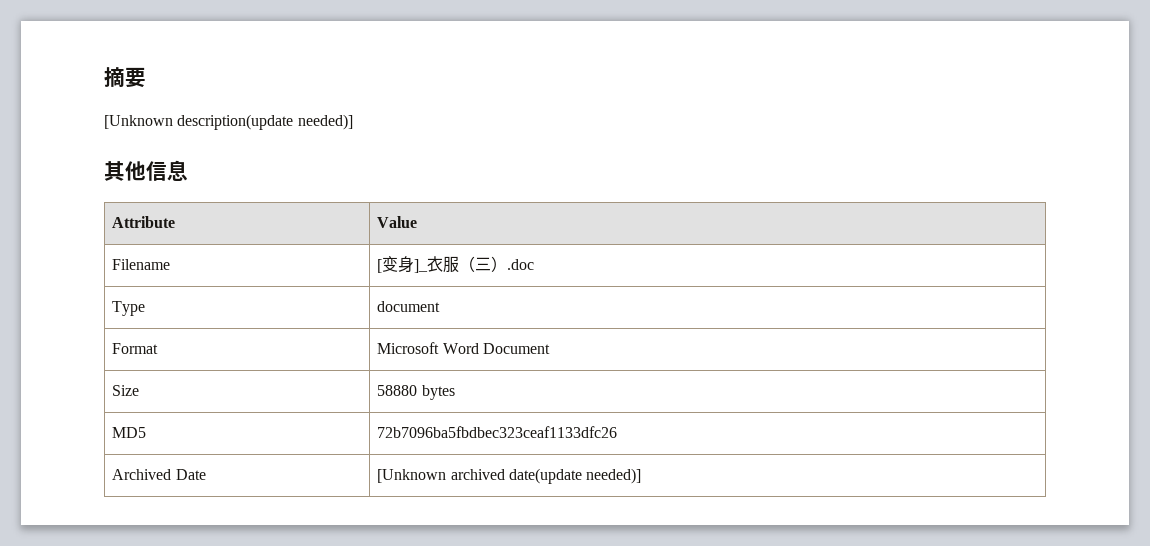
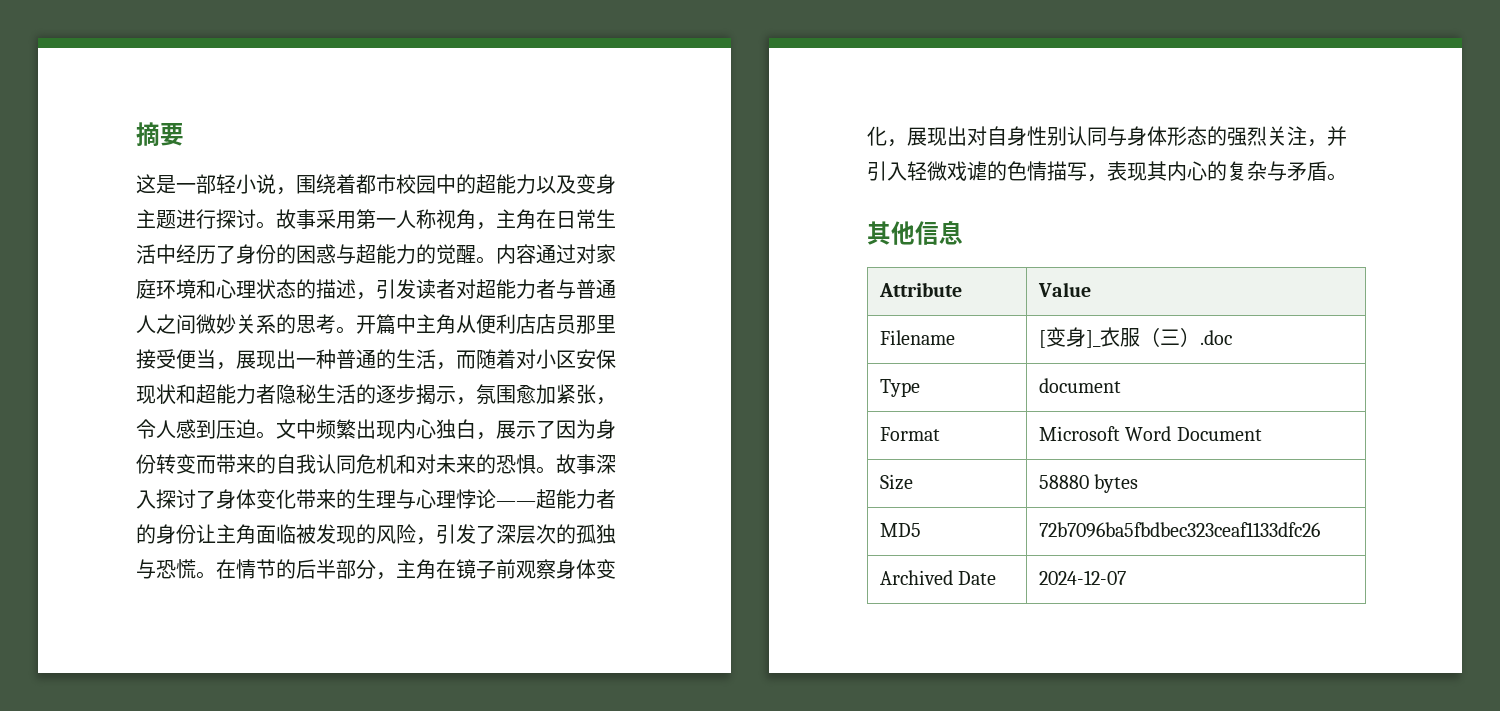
- [Unknown description(update needed)]
+ 这是一部轻小说，围绕着都市校园中的超能力以及变身主题进行探讨。故事采用第一人称视角，主角在日常生活中经历了身份的困惑与超能力的觉醒。内容通过对家庭环境和心理状态的描述，引发读者对超能力者与普通人之间微妙关系的思考。开篇中主角从便利店店员那里接受便当，展现出一种普通的生活，而随着对小区安保现状和超能力者隐秘生活的逐步揭示，氛围愈加紧张，令人感到压迫。文中频繁出现内心独白，展示了因为身份转变而带来的自我认同危机和对未来的恐惧。故事深入探讨了身体变化带来的生理与心理悖论——超能力者的身份让主角面临被发现的风险，引发了深层次的孤独与恐慌。在情节的后半部分，主角在镜子前观察身体变化，展现出对自身性别认同与身体形态的强烈关注，并引入轻微戏谑的色情描写，表现其内心的复杂与矛盾。
- Archived Date | [Unknown archived date(update needed)]
+ Archived Date | 2024-12-07

